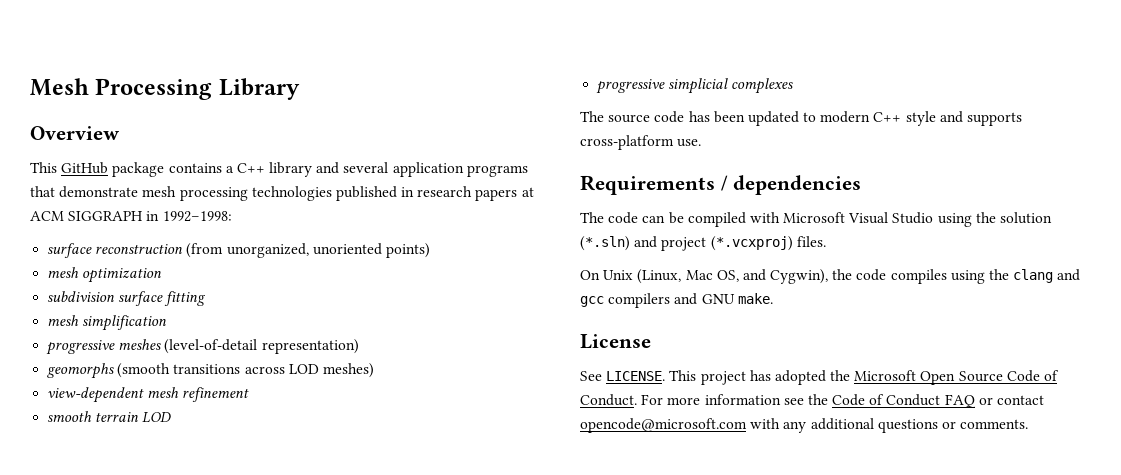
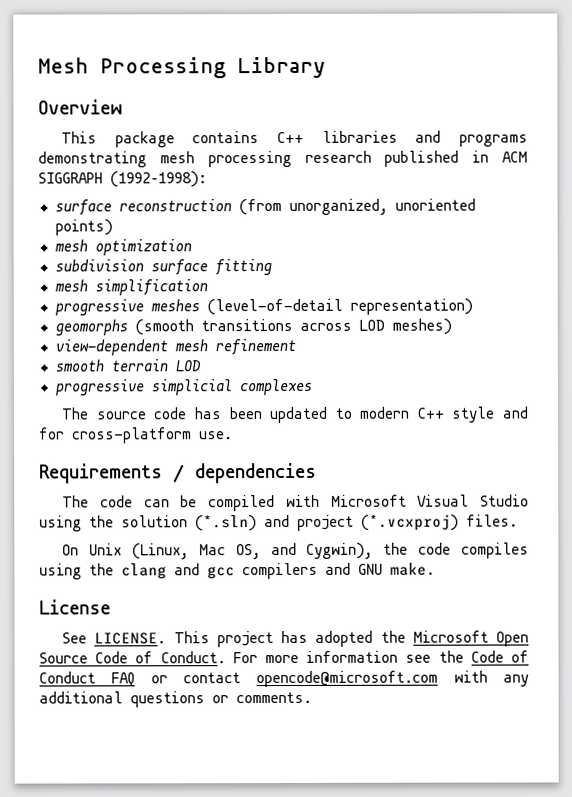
- This GitHub package contains a C++ library and several application programs that demonstrate mesh processing technologies published in research papers at ACM SIGGRAPH in 1992–1998:
+ This package contains C++ libraries and programs demonstrating mesh processing research published in ACM SIGGRAPH (1992–1998):
- The source code has been updated to modern C++ style and supports cross-platform use.
+ The source code has been updated to modern C++ style and for cross-platform use.

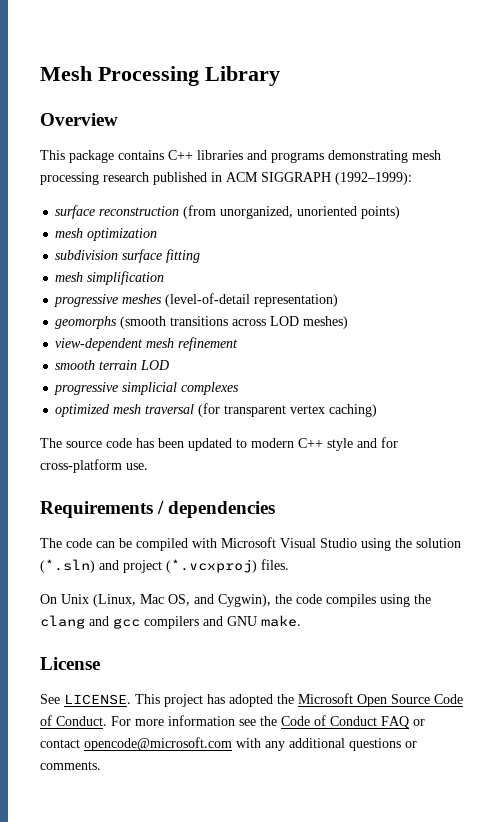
- This package contains C++ libraries and programs demonstrating mesh processing research published in ACM SIGGRAPH (1992–1998):
+ This package contains C++ libraries and programs demonstrating mesh processing research published in ACM SIGGRAPH (1992–1999):
+ optimized mesh traversal (for transparent vertex caching)

